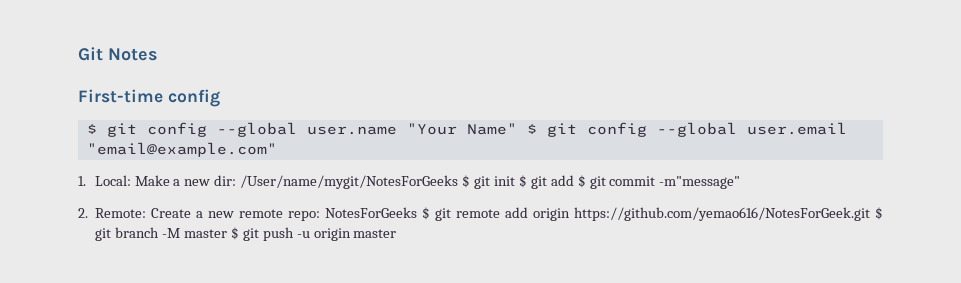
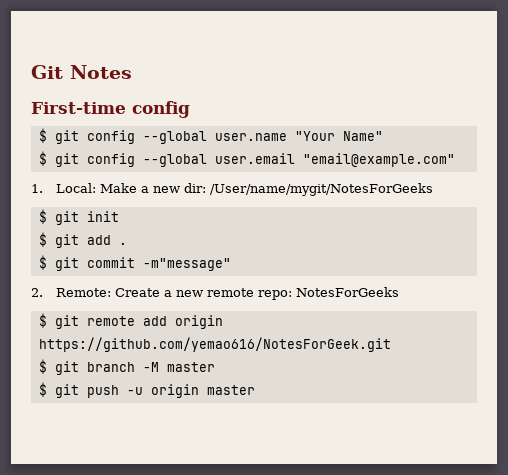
- $ git config --global user.name "Your Name" $ git config --global user.email "email@example.com"
+ $ git config --global user.name "Your Name"
+ $ git config --global user.email "email@example.com"
- 1. Local: Make a new dir: /User/name/mygit/NotesForGeeks $ git init $ git add $ git commit -m"message"
+ 1. Local: Make a new dir: /User/name/mygit/NotesForGeeks
+ $ git init
+ $ git add .
+ $ git commit -m"message"
- 2. Remote: Create a new remote repo: NotesForGeeks $ git remote add origin https://github.com/yemao616/NotesForGeek.git $ git branch -M master $ git push -u origin master
+ 2. Remote: Create a new remote repo: NotesForGeeks
+ $ git remote add origin https://github.com/yemao616/NotesForGeek.git
+ $ git branch -M master
+ $ git push -u origin master

